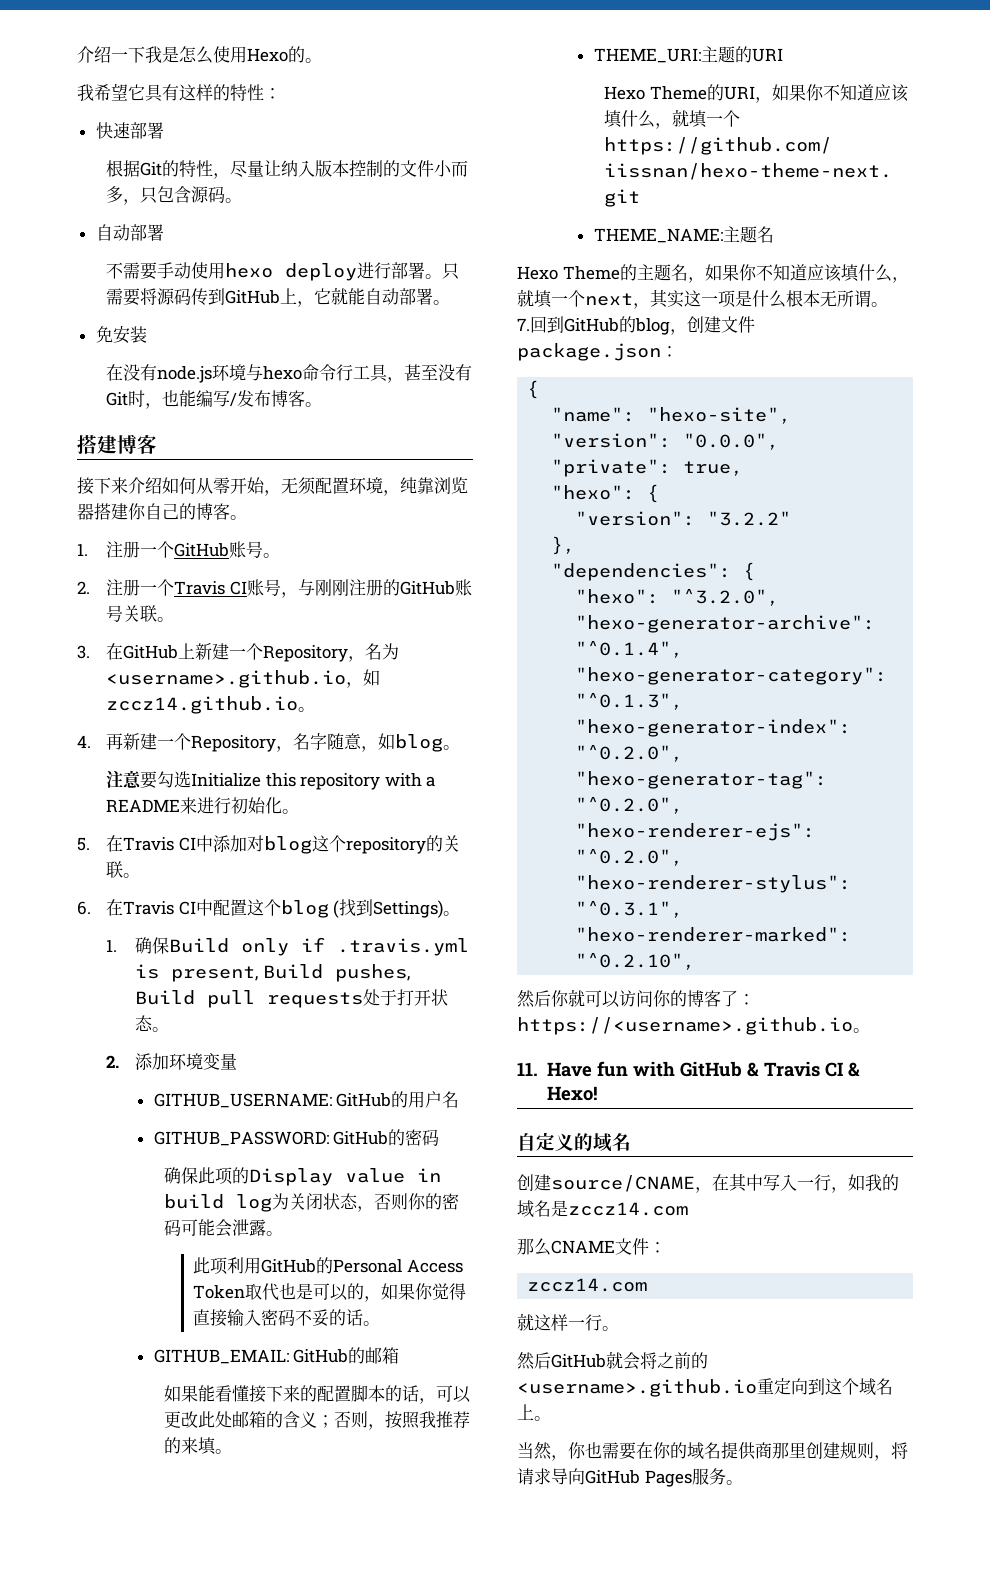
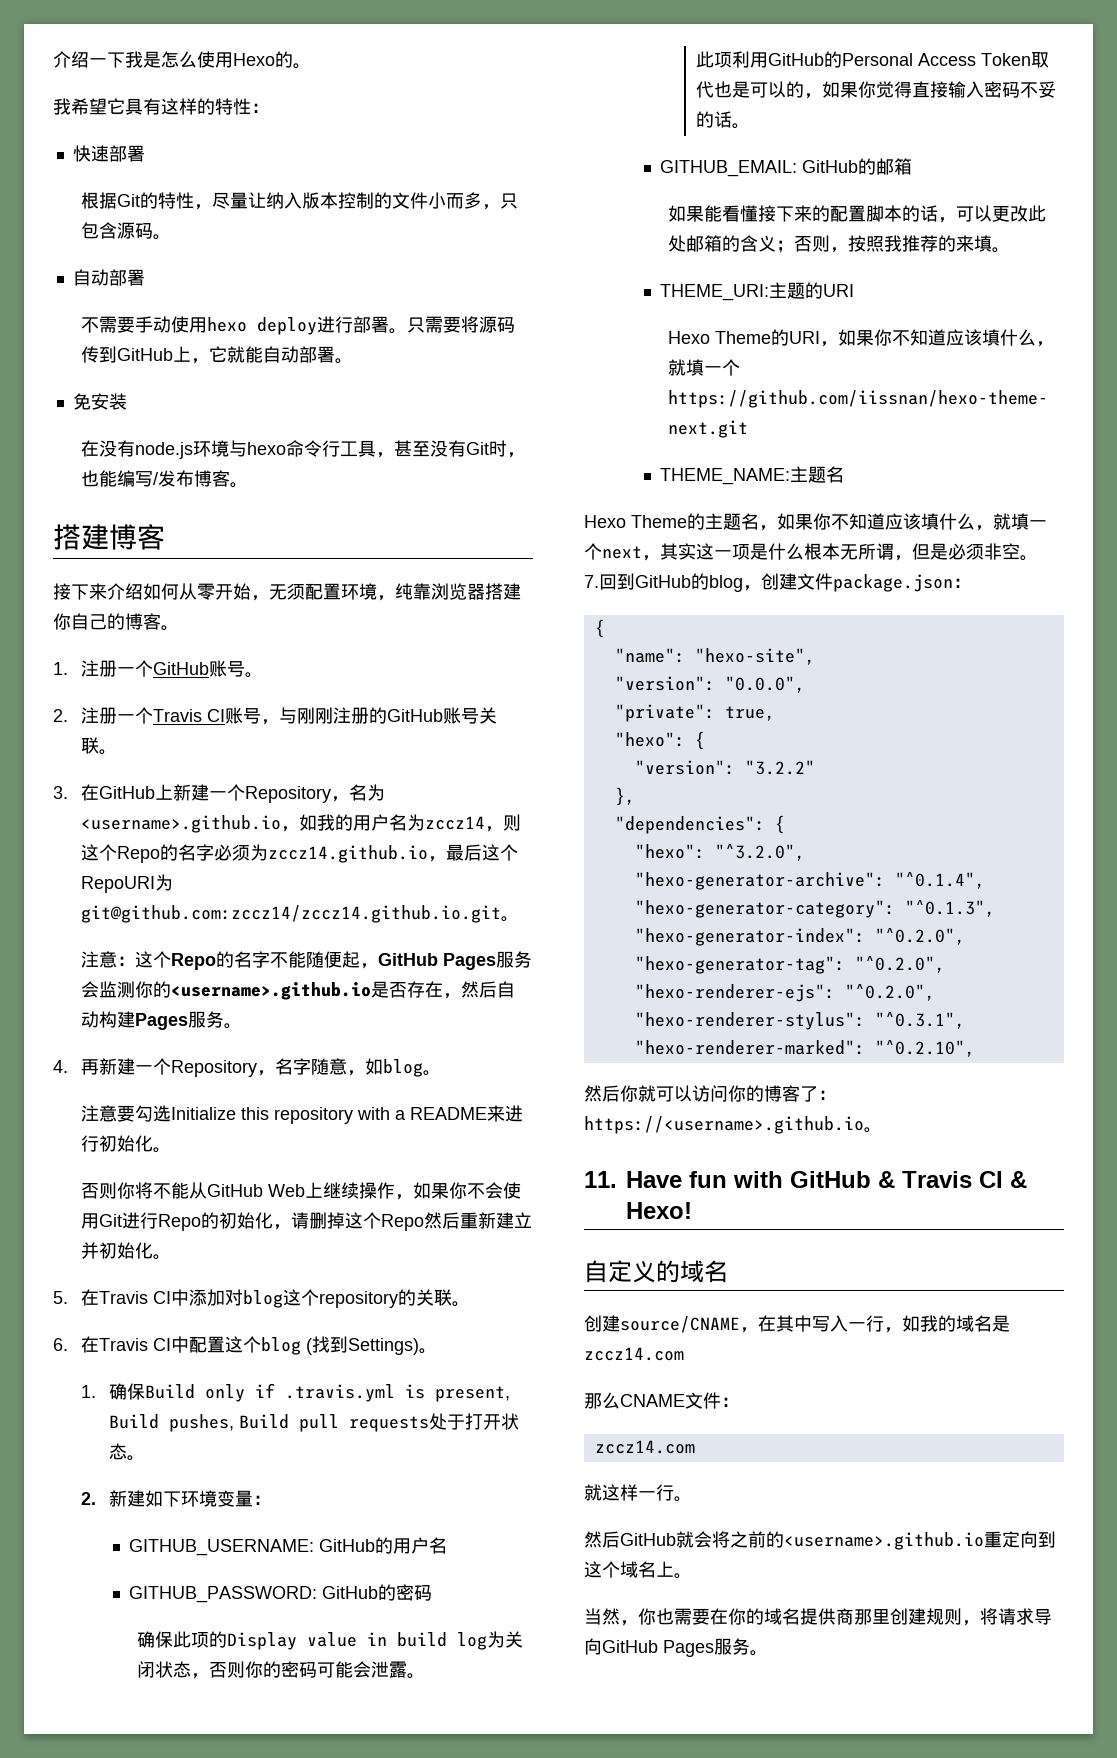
- 3.在GitHub上新建一个Repository，名为<username>.github.io，如zccz14.github.io。
+ 3.在GitHub上新建一个Repository，名为<username>.github.io，如我的用户名为zccz14，则这个Repo的名字必须为zccz14.github.io，最后这个RepoURI为git@github.com:zccz14/zccz14.github.io.git。
+ 注意：这个Repo的名字不能随便起，GitHub Pages服务会监测你的<username>.github.io是否存在，然后自动构建Pages服务。
+ 否则你将不能从GitHub Web上继续操作，如果你不会使用Git进行Repo的初始化，请删掉这个Repo然后重新建立并初始化。
- 2.添加环境变量
+ 2.新建如下环境变量：
- Hexo Theme的主题名，如果你不知道应该填什么，就填一个next，其实这一项是什么根本无所谓。
+ Hexo Theme的主题名，如果你不知道应该填什么，就填一个next，其实这一项是什么根本无所谓，但是必须非空。

